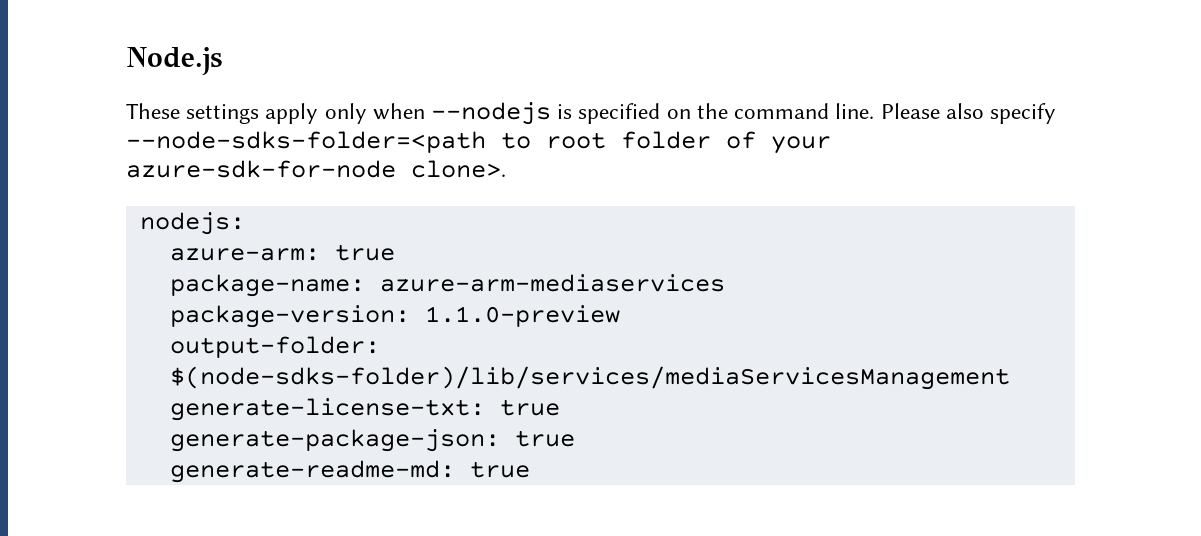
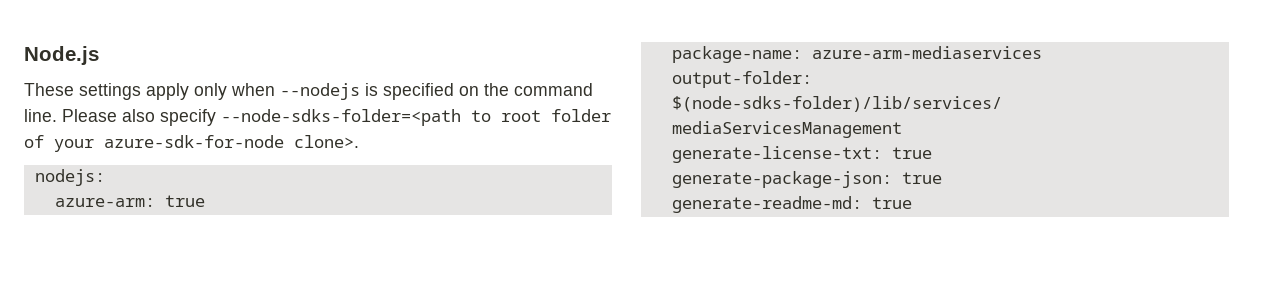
- package-version: 1.1.0-preview

